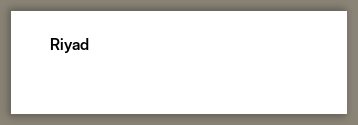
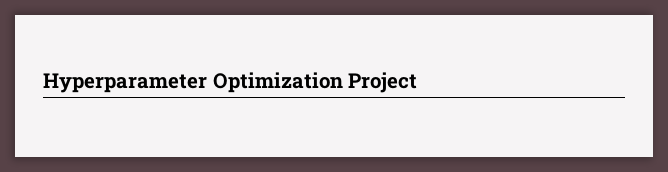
- Riyad
+ Hyperparameter Optimization Project

